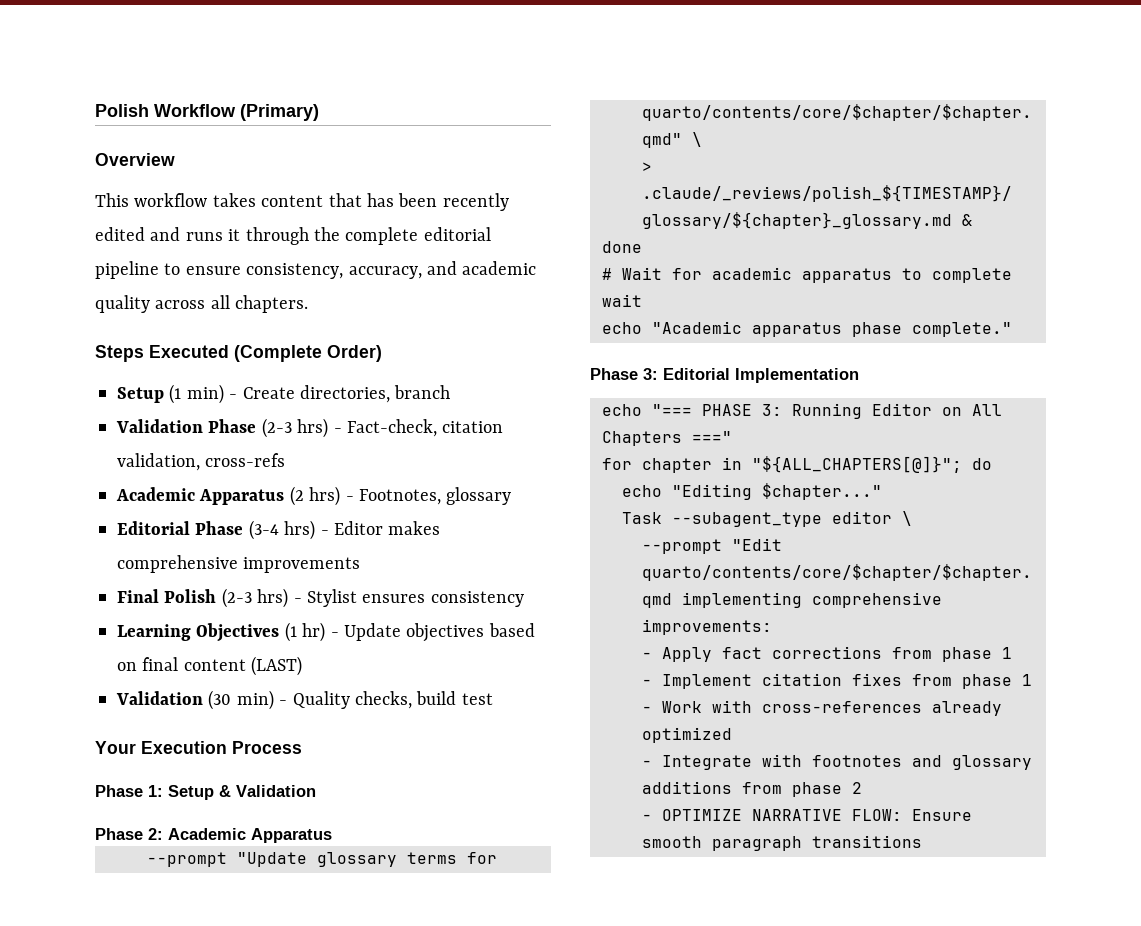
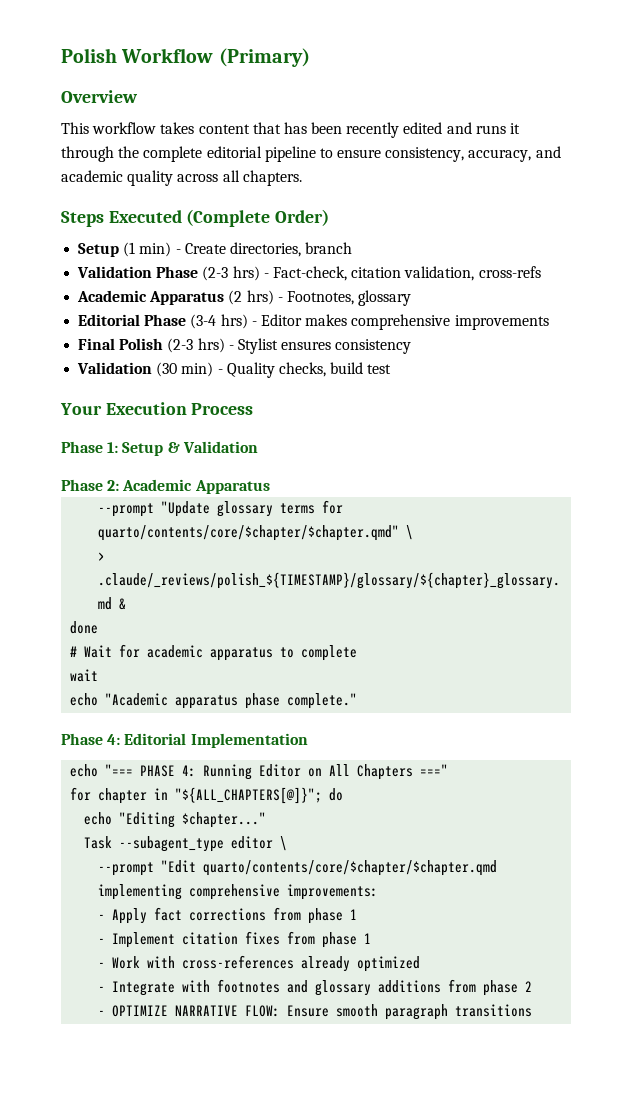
- Learning Objectives (1 hr) - Update objectives based on final content (LAST)
- Phase 3: Editorial Implementation
+ Phase 4: Editorial Implementation
- echo "=== PHASE 3: Running Editor on All Chapters ==="
+ echo "=== PHASE 4: Running Editor on All Chapters ==="

